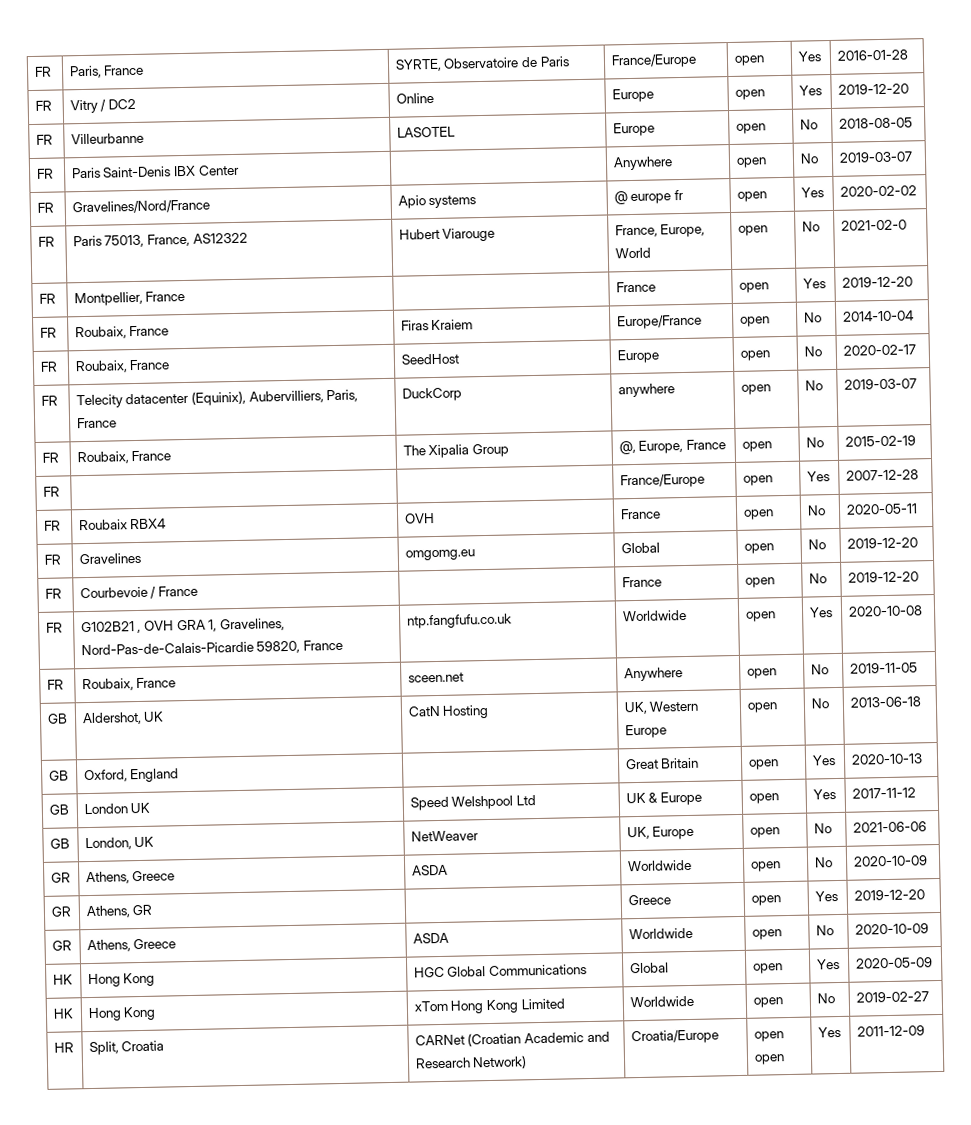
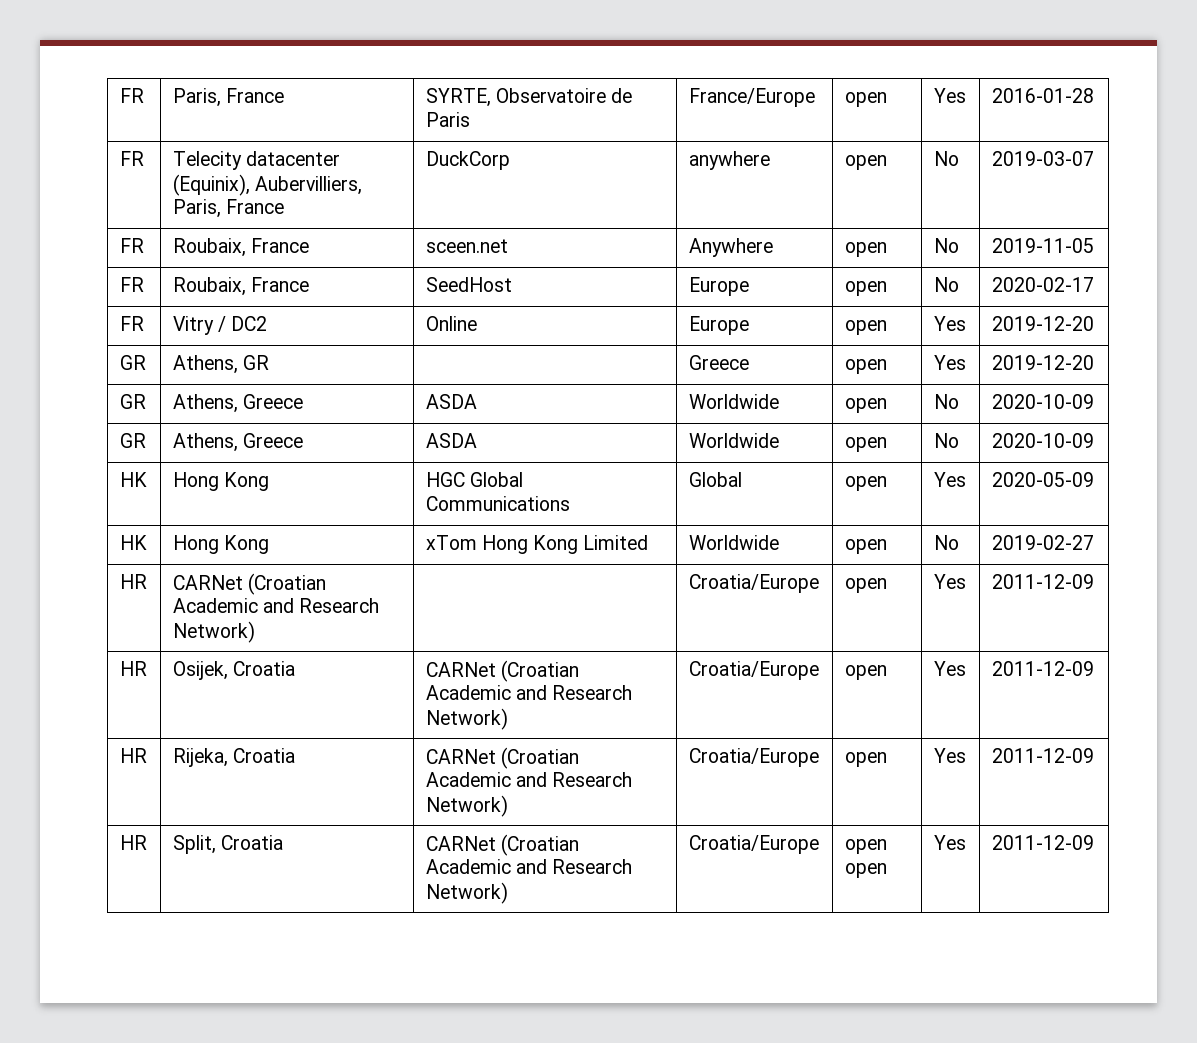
- FR | Vitry / DC2 | Online | Europe | open | Yes | 2019-12-20
- FR | Villeurbanne | LASOTEL | Europe | open | No | 2018-08-05
- FR | Paris Saint-Denis IBX Center | | Anywhere | open | No | 2019-03-07
- FR | Gravelines/Nord/France | Apio systems | @ europe fr | open | Yes | 2020-02-02
- FR | Paris 75013, France, AS12322 | Hubert Viarouge | France, Europe, World | open | No | 2021-02-0
- FR | Montpellier, France | | France | open | Yes | 2019-12-20
- FR | Roubaix, France | Firas Kraiem | Europe/France | open | No | 2014-10-04
- FR | Roubaix, France | SeedHost | Europe | open | No | 2020-02-17
- FR | Roubaix, France | The Xipalia Group | @, Europe, France | open | No | 2015-02-19
- FR | | | France/Europe | open | Yes | 2007-12-28
- FR | Roubaix RBX4 | OVH | France | open | No | 2020-05-11
- FR | Gravelines | omgomg.eu | Global | open | No | 2019-12-20
- FR | Courbevoie / France | | France | open | No | 2019-12-20
- FR | G102B21 , OVH GRA 1, Gravelines, Nord-Pas-de-Calais-Picardie 59820, France | ntp.fangfufu.co.uk | Worldwide | open | Yes | 2020-10-08
- GB | Aldershot, UK | CatN Hosting | UK, Western Europe | open | No | 2013-06-18
- GB | Oxford, England | | Great Britain | open | Yes | 2020-10-13
- GB | London UK | Speed Welshpool Ltd | UK & Europe | open | Yes | 2017-11-12
- GB | London, UK | NetWeaver | UK, Europe | open | No | 2021-06-06
+ FR | Roubaix, France | SeedHost | Europe | open | No | 2020-02-17
+ FR | Vitry / DC2 | Online | Europe | open | Yes | 2019-12-20
+ GR | Athens, GR | | Greece | open | Yes | 2019-12-20
  GR | Athens, Greece | ASDA | Worldwide | open | No | 2020-10-09
- GR | Athens, GR | | Greece | open | Yes | 2019-12-20
+ HR | CARNet (Croatian Academic and Research Network) | | Croatia/Europe | open | Yes | 2011-12-09
+ HR | Osijek, Croatia | CARNet (Croatian Academic and Research Network) | Croatia/Europe | open | Yes | 2011-12-09
+ HR | Rijeka, Croatia | CARNet (Croatian Academic and Research Network) | Croatia/Europe | open | Yes | 2011-12-09

